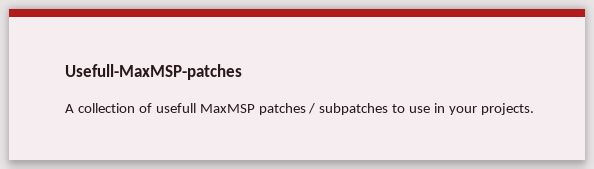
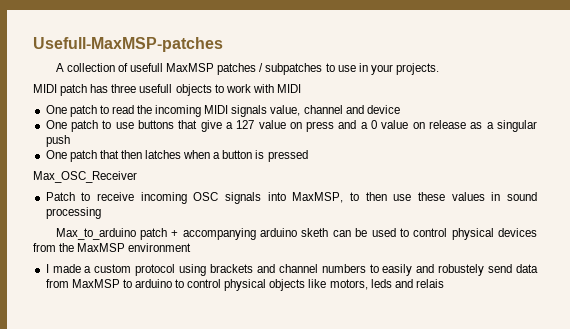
+ MIDI patch has three usefull objects to work with MIDI
+ One patch to read the incoming MIDI signals value, channel and device
+ One patch to use buttons that give a 127 value on press and a 0 value on release as a singular push
+ One patch that then latches when a button is pressed
+ Max_OSC_Receiver
+ Patch to receive incoming OSC signals into MaxMSP, to then use these values in sound processing
+ Max_to_arduino patch + accompanying arduino sketh can be used to control physical devices from the MaxMSP environment
+ I made a custom protocol using brackets and channel numbers to easily and robustely send data from MaxMSP to arduino to control physical objects like motors, leds and relais

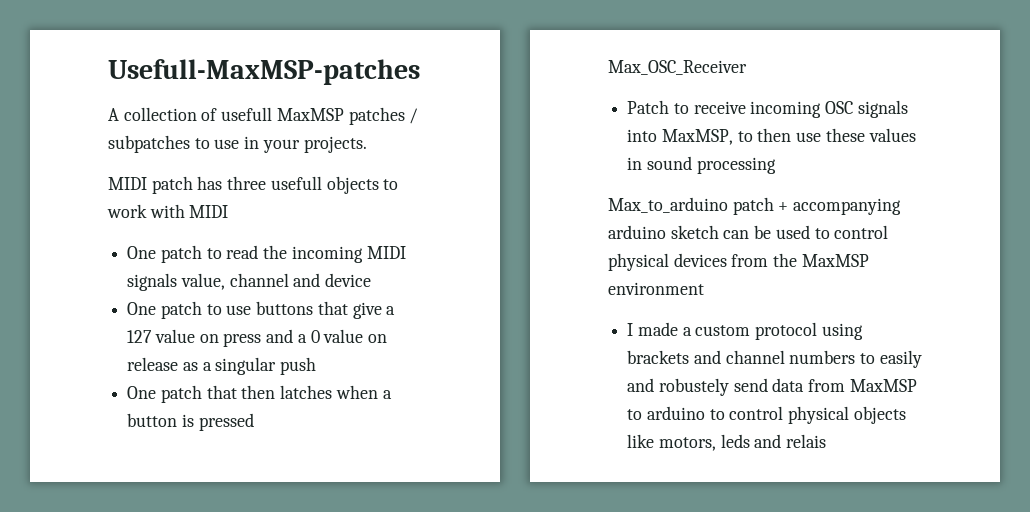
- Max_to_arduino patch + accompanying arduino sketh can be used to control physical devices from the MaxMSP environment
+ Max_to_arduino patch + accompanying arduino sketch can be used to control physical devices from the MaxMSP environment

